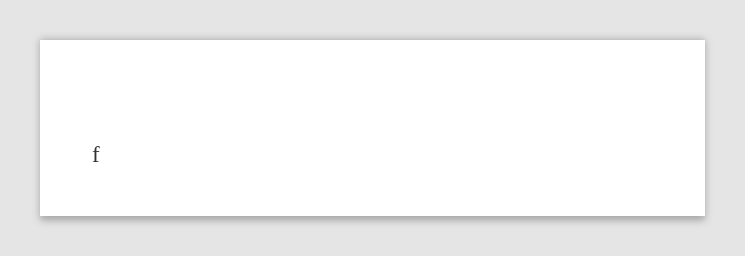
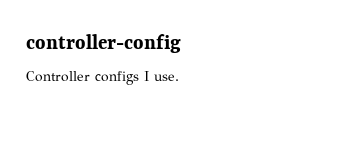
- f
+ controller-config
+ Controller configs I use.

